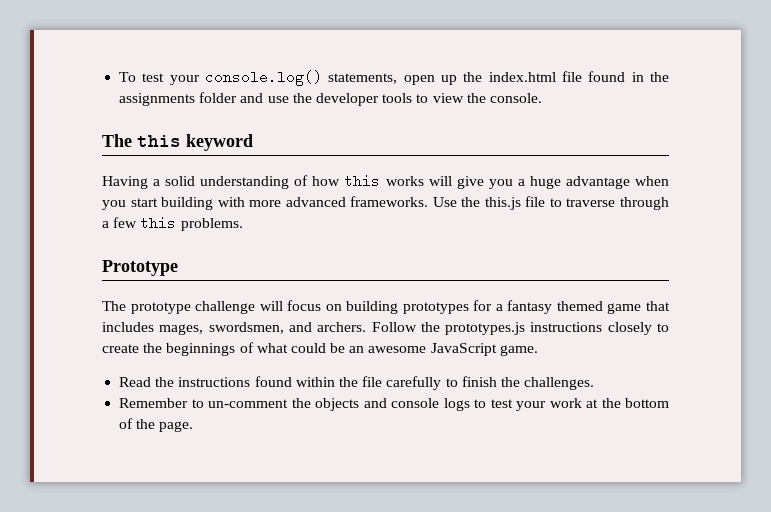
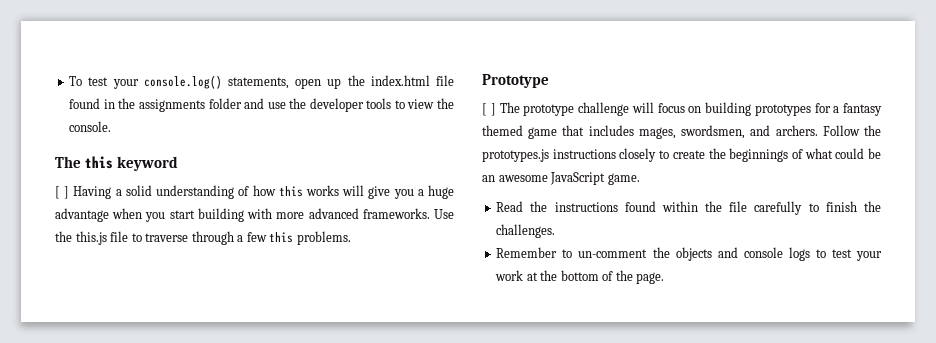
- Having a solid understanding of how this works will give you a huge advantage when you start building with more advanced frameworks.
+ [ ] Having a solid understanding of how this works will give you a huge advantage when you start building with more advanced frameworks.
- The prototype challenge will focus on building prototypes for a fantasy themed game that includes mages, swordsmen, and archers.
+ [ ] The prototype challenge will focus on building prototypes for a fantasy themed game that includes mages, swordsmen, and archers.

